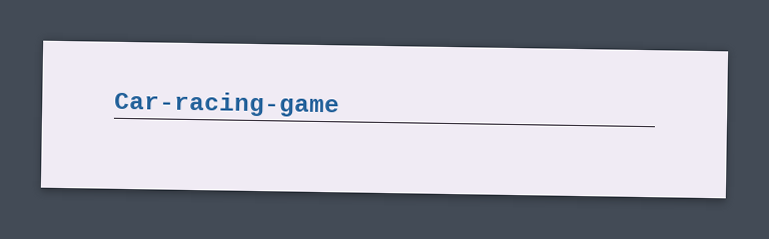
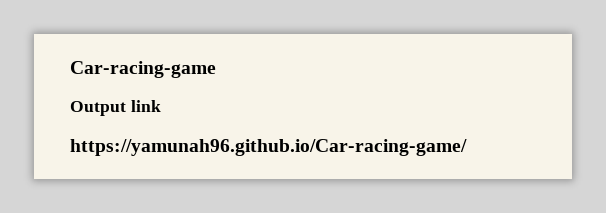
+ Output link
+ https://yamunah96.github.io/Car-racing-game/

